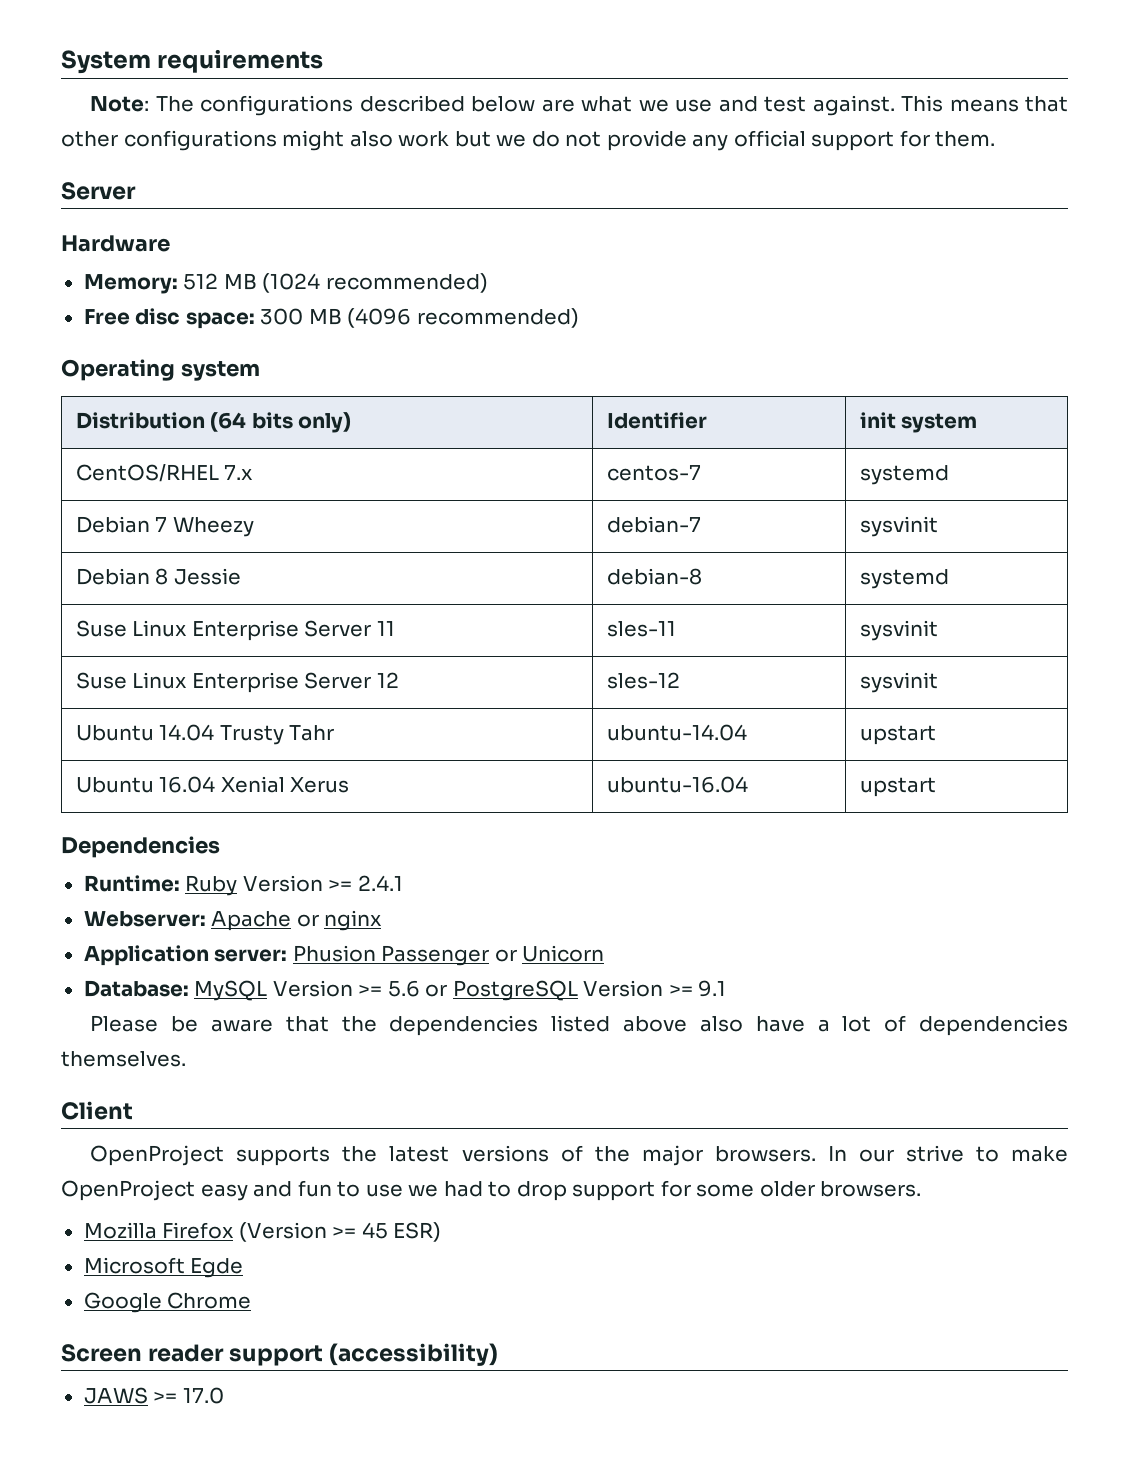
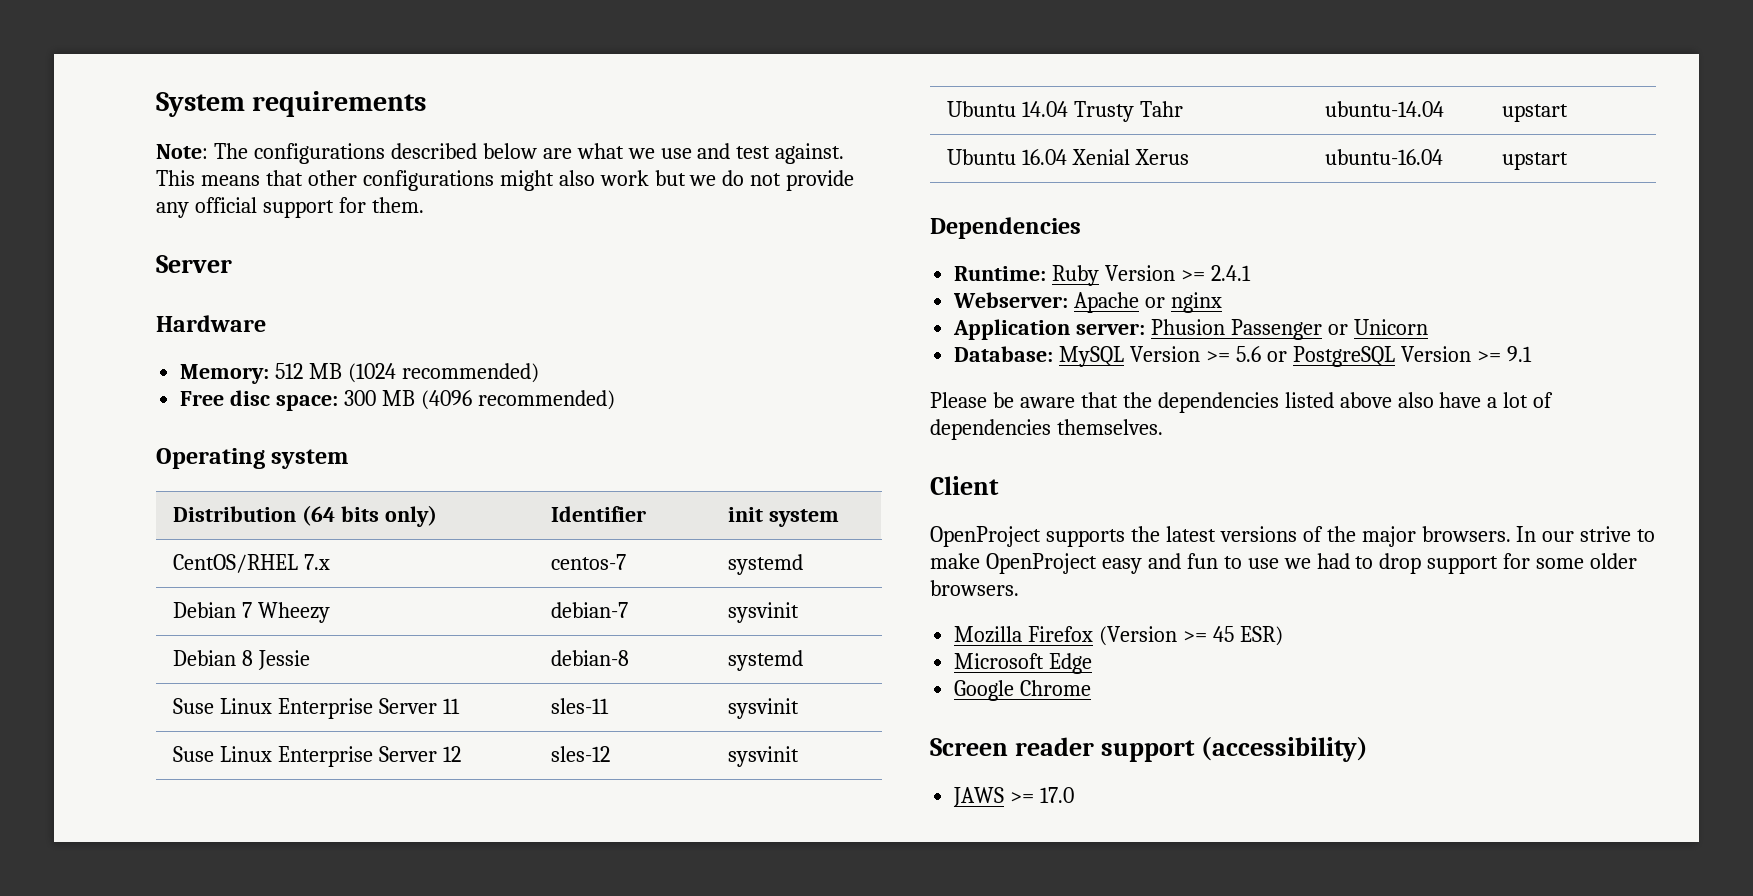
- Microsoft Egde
+ Microsoft Edge

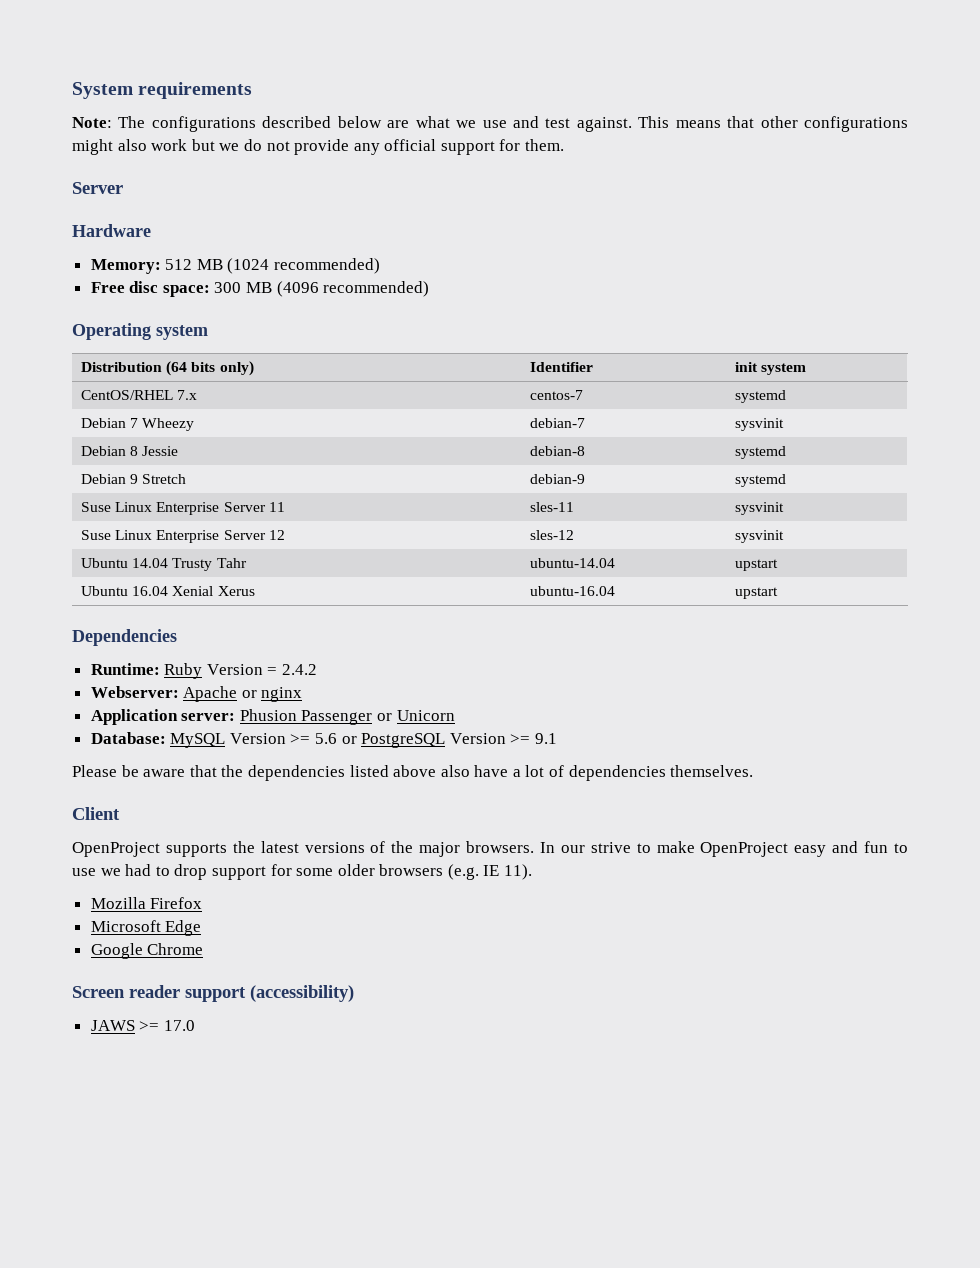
+ Debian 9 Stretch | debian-9 | systemd
- Runtime: Ruby Version >= 2.4.1
+ Runtime: Ruby Version = 2.4.2
- In our strive to make OpenProject easy and fun to use we had to drop support for some older browsers.
- Mozilla Firefox (Version >= 45 ESR)
+ In our strive to make OpenProject easy and fun to use we had to drop support for some older browsers (e.g. IE 11).
+ Mozilla Firefox

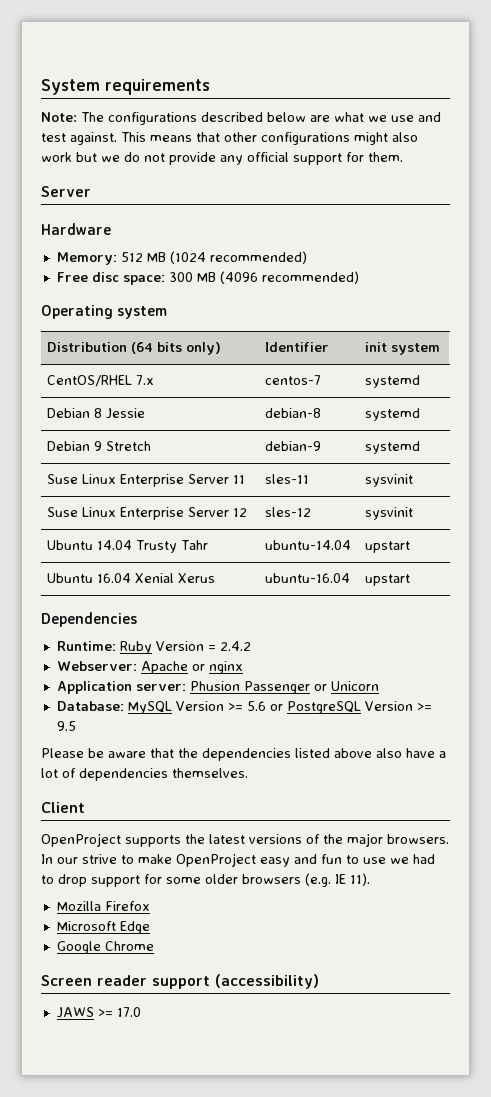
- Debian 7 Wheezy | debian-7 | sysvinit
- Database: MySQL Version >= 5.6 or PostgreSQL Version >= 9.1
+ Database: MySQL Version >= 5.6 or PostgreSQL Version >= 9.5

